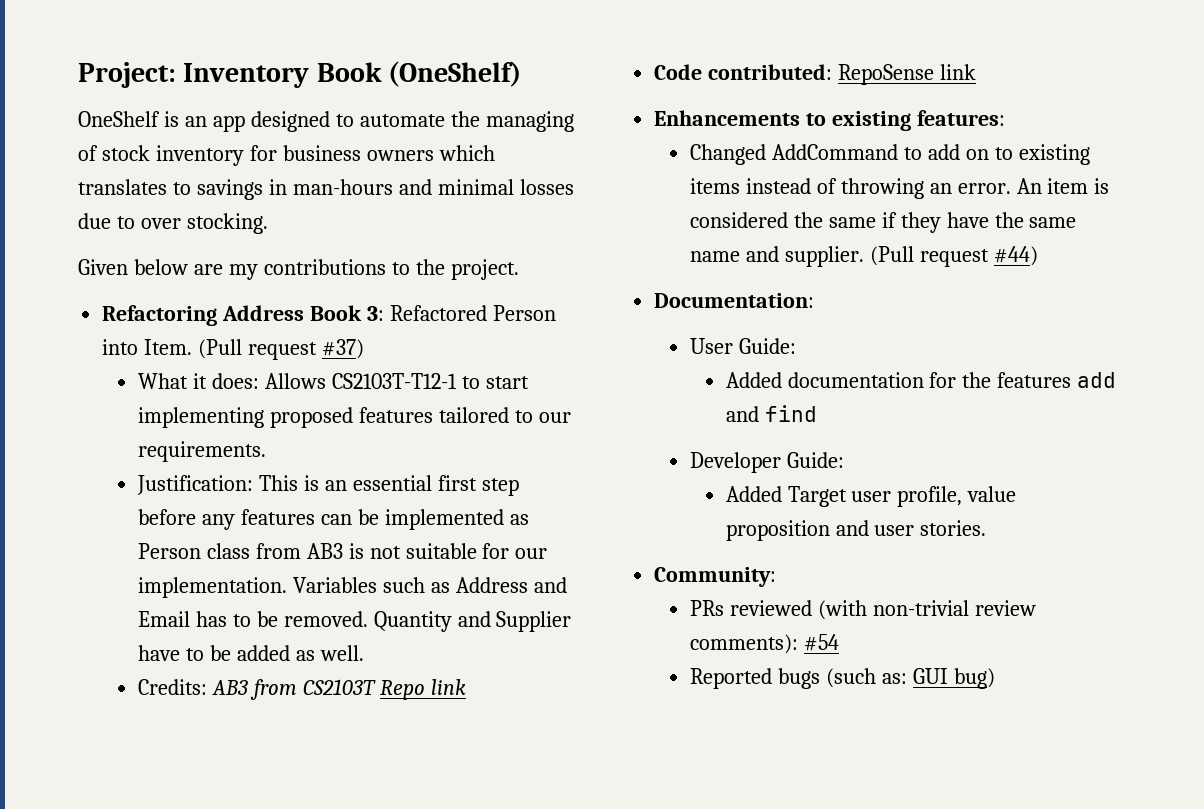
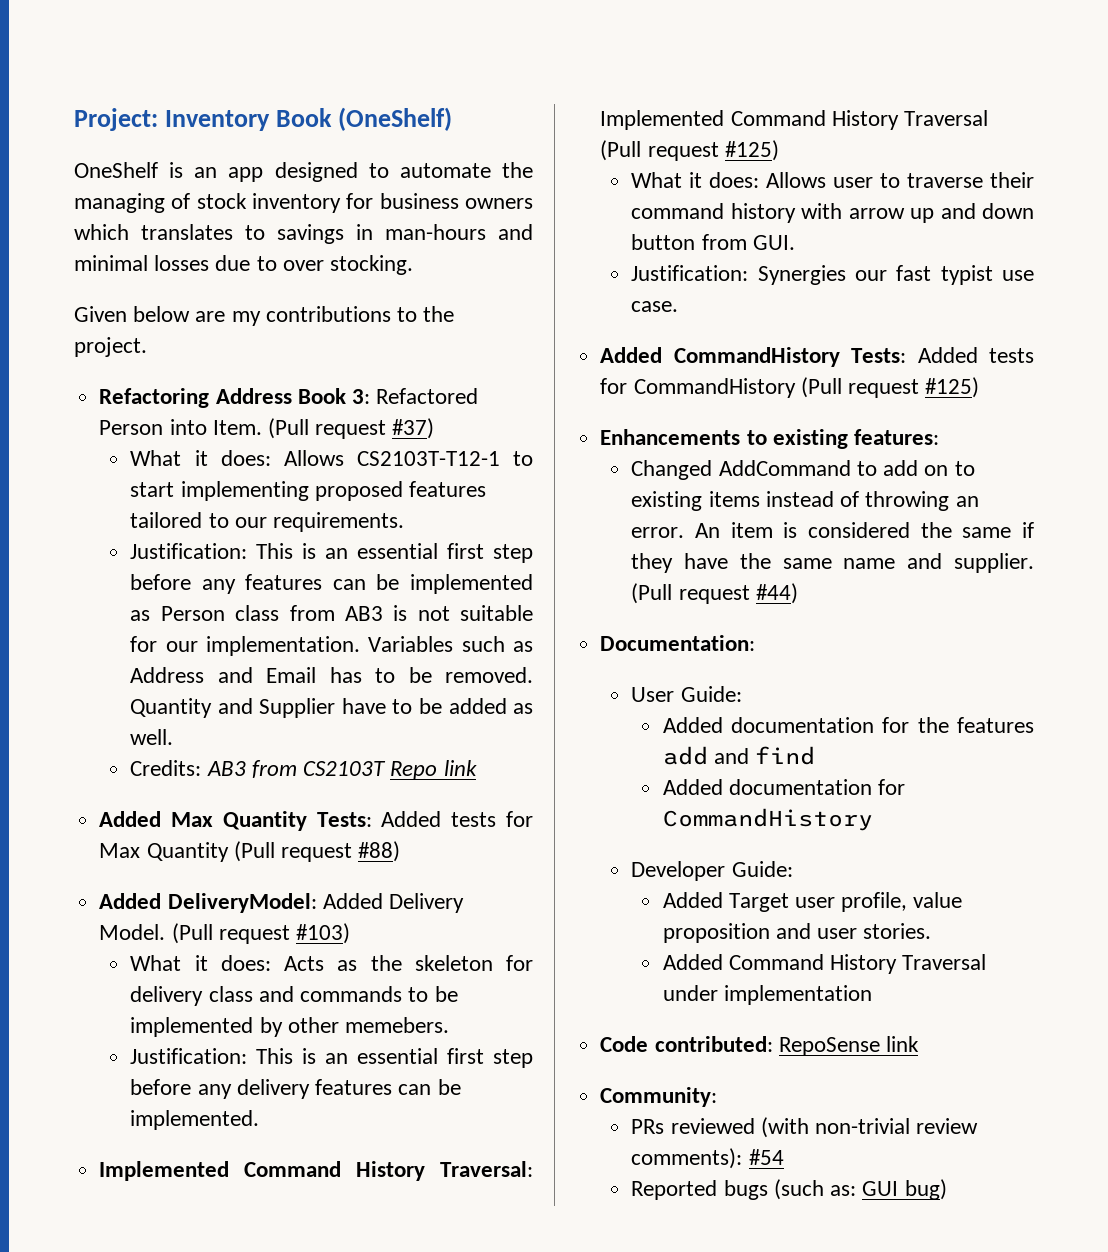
- Code contributed: RepoSense link
+ Added Max Quantity Tests: Added tests for Max Quantity (Pull request #88)
+ Added DeliveryModel: Added Delivery Model. (Pull request #103)
+ What it does: Acts as the skeleton for delivery class and commands to be implemented by other memebers.
+ Justification: This is an essential first step before any delivery features can be implemented.
+ Implemented Command History Traversal: Implemented Command History Traversal (Pull request #125)
+ What it does: Allows user to traverse their command history with arrow up and down button from GUI.
+ Justification: Synergies our fast typist use case.
+ Added CommandHistory Tests: Added tests for CommandHistory (Pull request #125)
+ Added documentation for CommandHistory
+ Added Command History Traversal under implementation
+ Code contributed: RepoSense link

